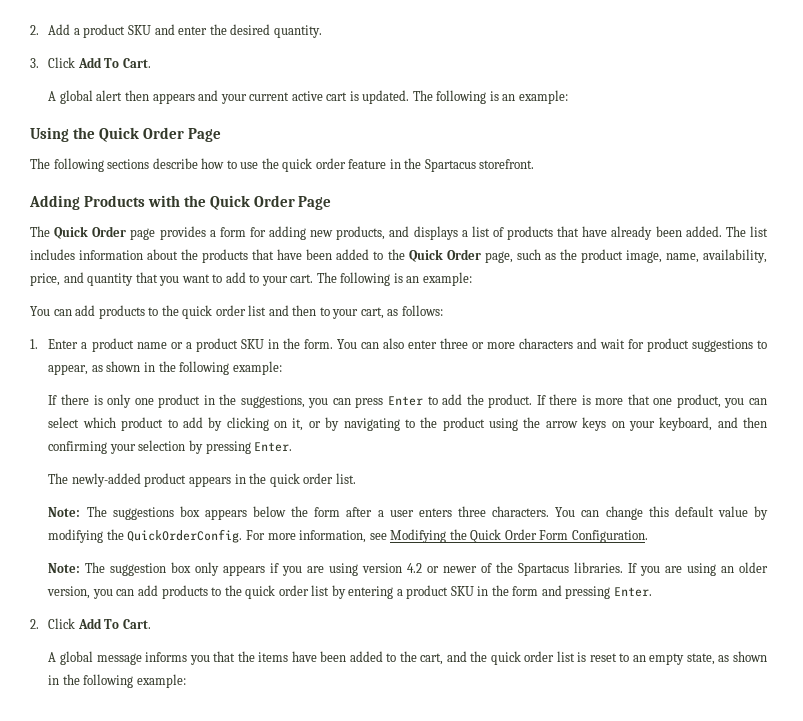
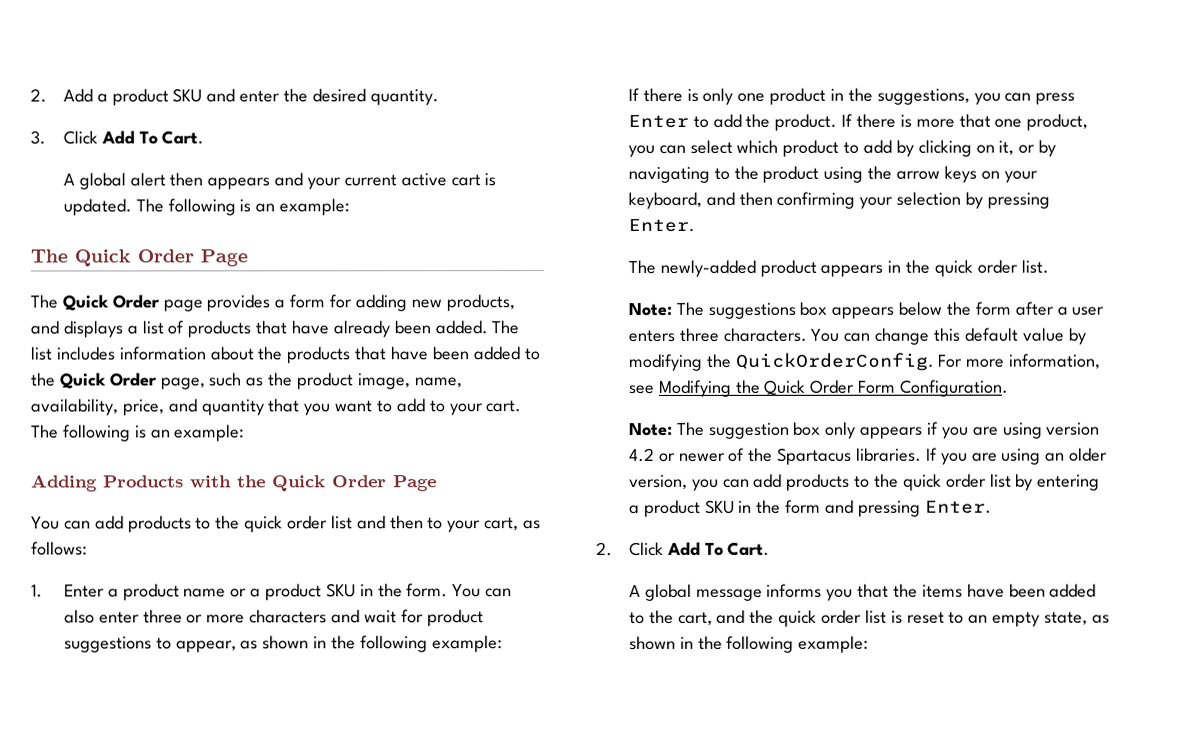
- Using the Quick Order Page
- The following sections describe how to use the quick order feature in the Spartacus storefront.
- Adding Products with the Quick Order Page
+ The Quick Order Page
+ Adding Products with the Quick Order Page

